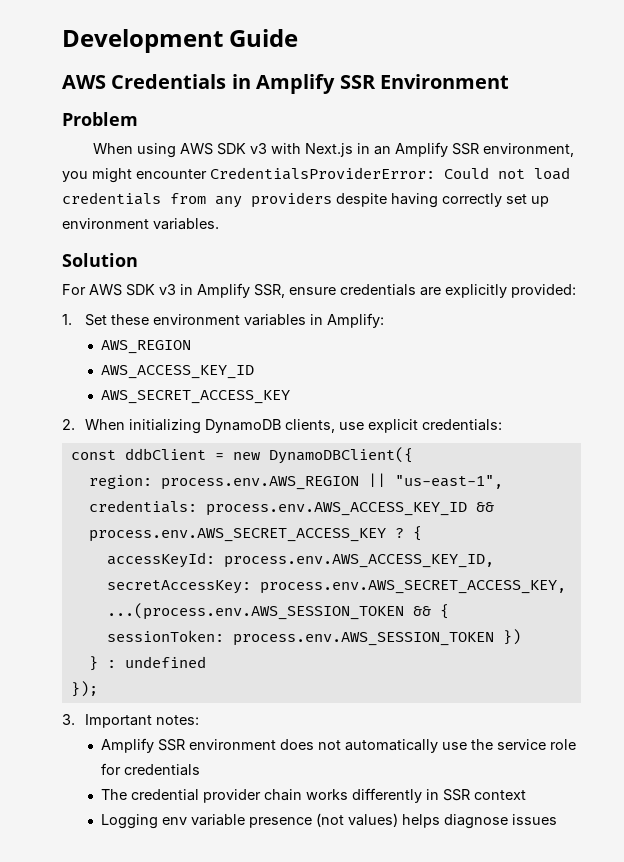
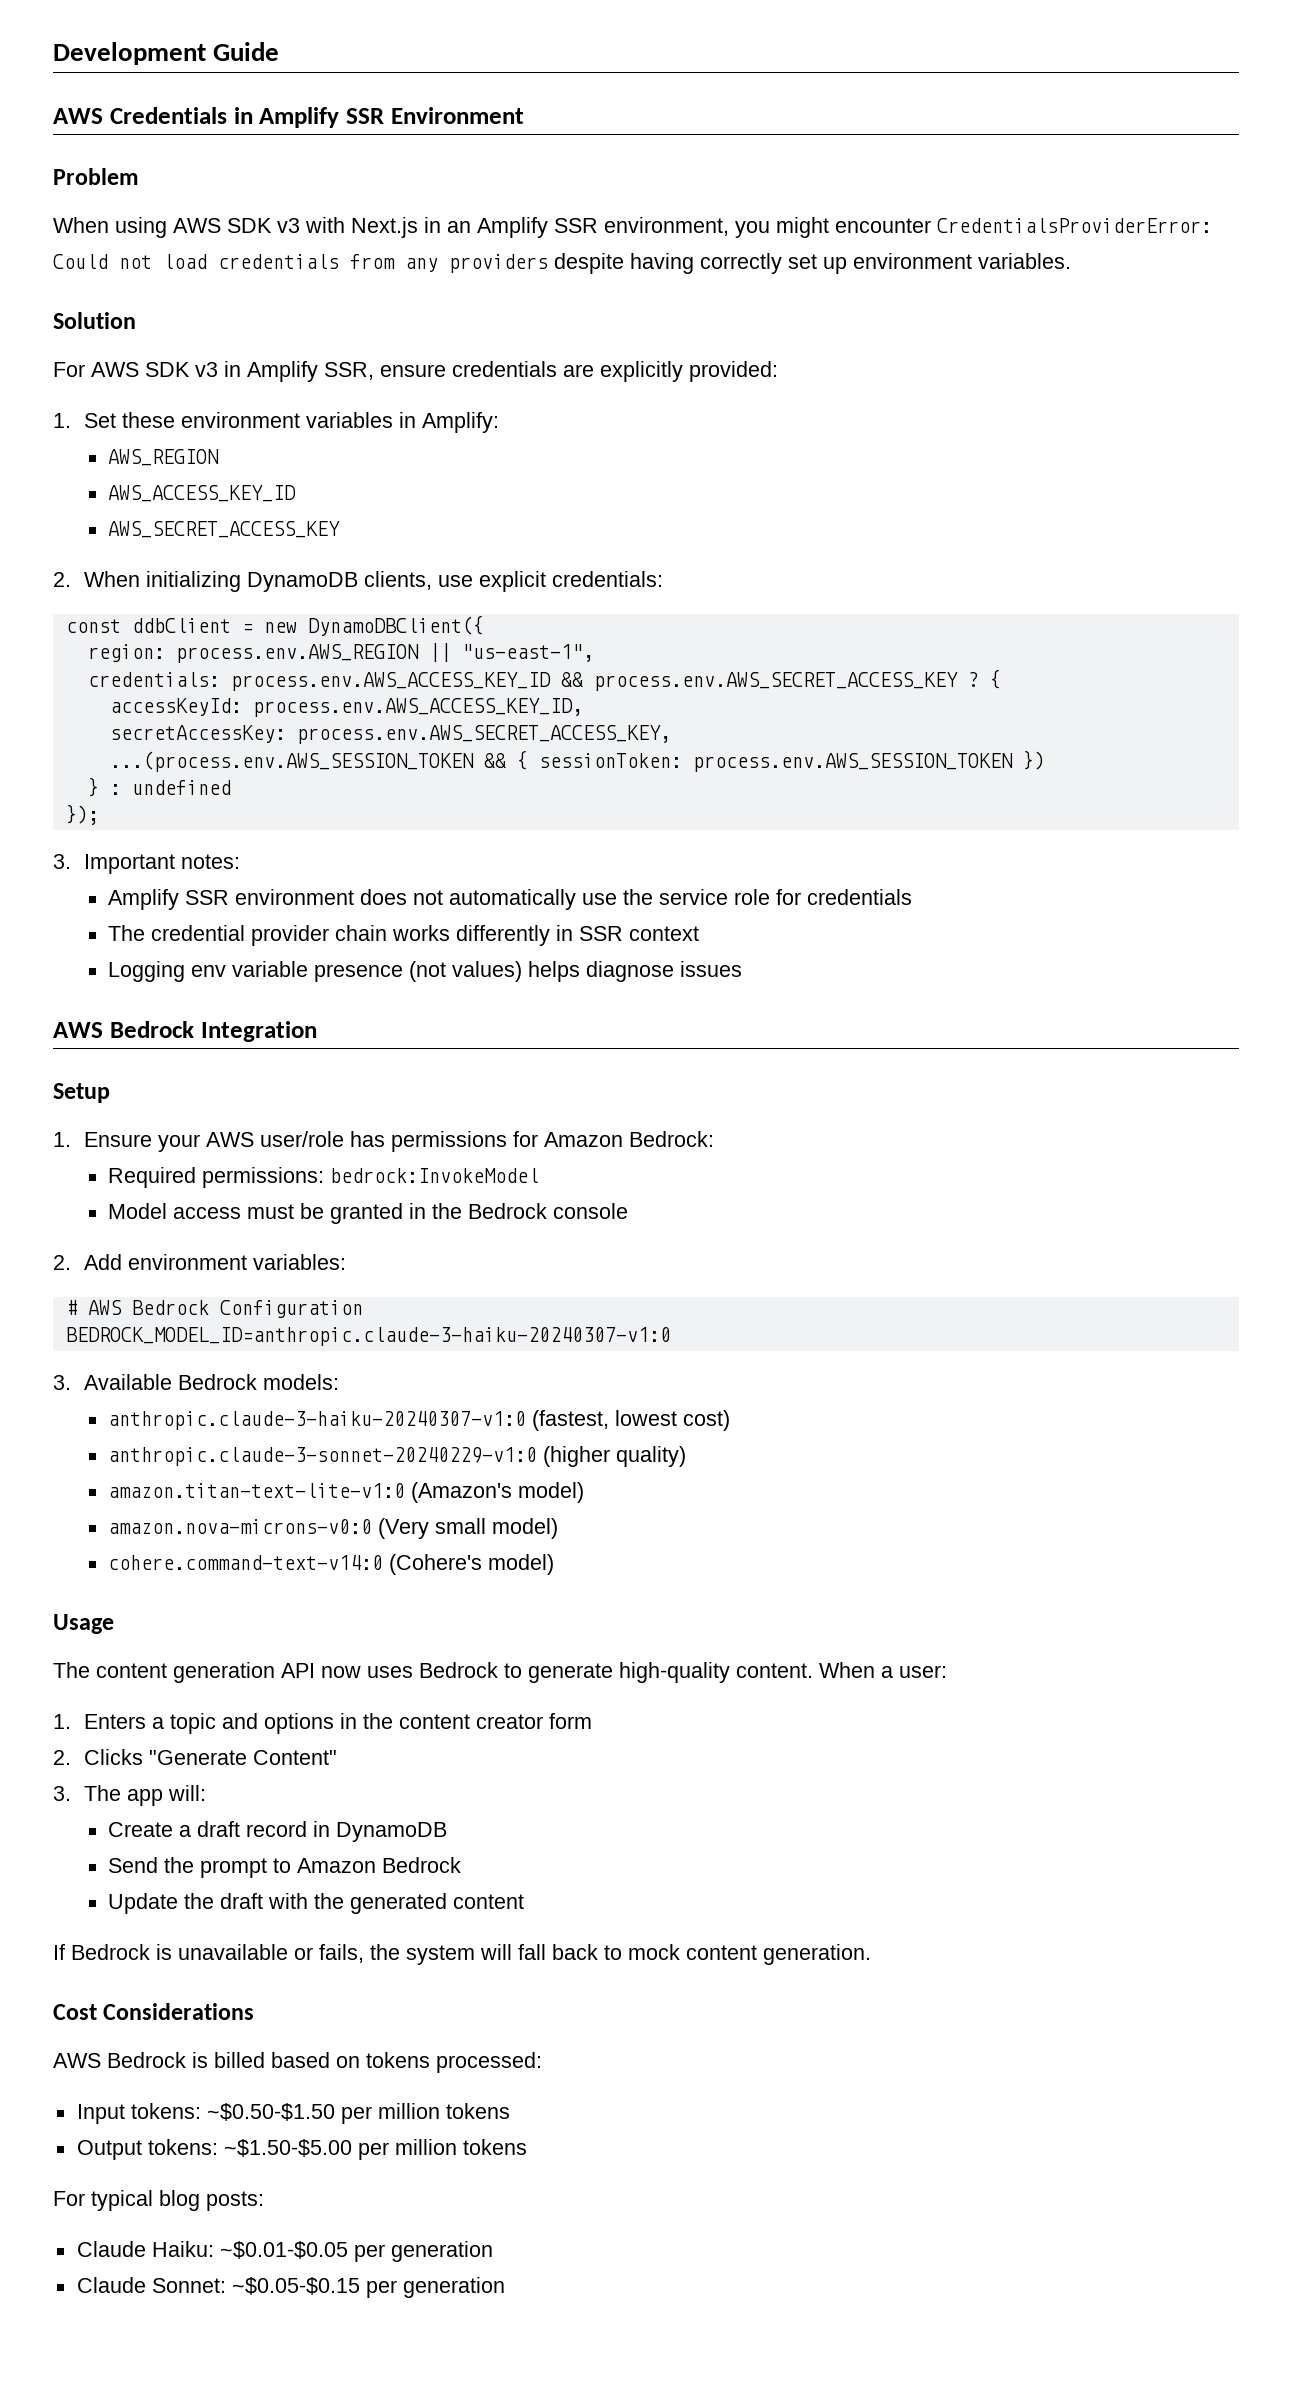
+ AWS Bedrock Integration
+ Setup
+ 1. Ensure your AWS user/role has permissions for Amazon Bedrock:
+ Required permissions: bedrock:InvokeModel
+ Model access must be granted in the Bedrock console
+ 2. Add environment variables:
+ # AWS Bedrock Configuration
+ BEDROCK_MODEL_ID=anthropic.claude-3-haiku-20240307-v1:0
+ 3. Available Bedrock models:
+ anthropic.claude-3-haiku-20240307-v1:0 (fastest, lowest cost)
+ anthropic.claude-3-sonnet-20240229-v1:0 (higher quality)
+ amazon.titan-text-lite-v1:0 (Amazon's model)
+ amazon.nova-microns-v0:0 (Very small model)
+ cohere.command-text-v14:0 (Cohere's model)
+ Usage
+ The content generation API now uses Bedrock to generate high-quality content. When a user:
+ 1. Enters a topic and options in the content creator form
+ 2. Clicks "Generate Content"
+ 3. The app will:
+ Create a draft record in DynamoDB
+ Send the prompt to Amazon Bedrock
+ Update the draft with the generated content
+ If Bedrock is unavailable or fails, the system will fall back to mock content generation.
+ Cost Considerations
+ AWS Bedrock is billed based on tokens processed:
+ Input tokens: ~$0.50-$1.50 per million tokens
+ Output tokens: ~$1.50-$5.00 per million tokens
+ For typical blog posts:
+ Claude Haiku: ~$0.01-$0.05 per generation
+ Claude Sonnet: ~$0.05-$0.15 per generation

